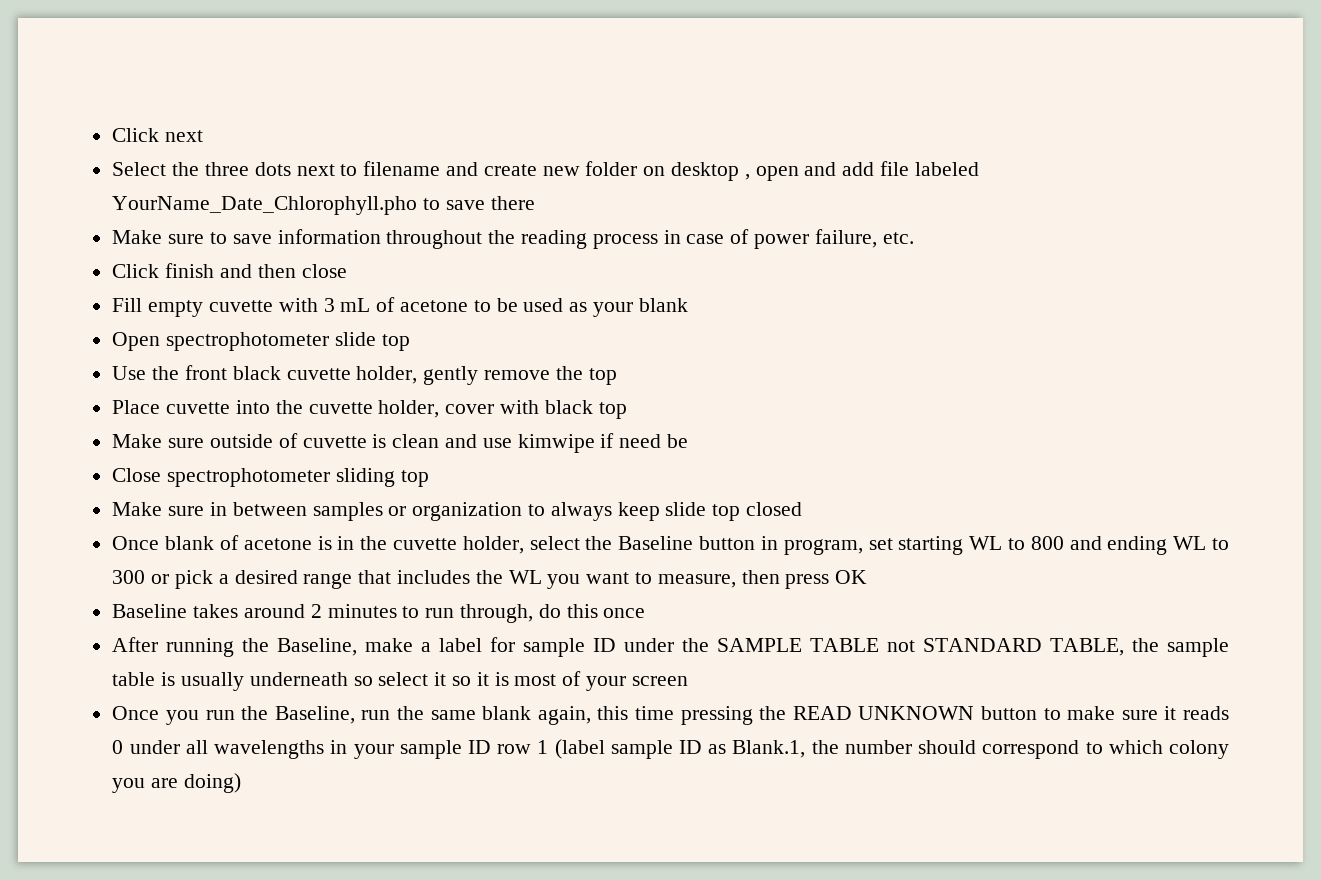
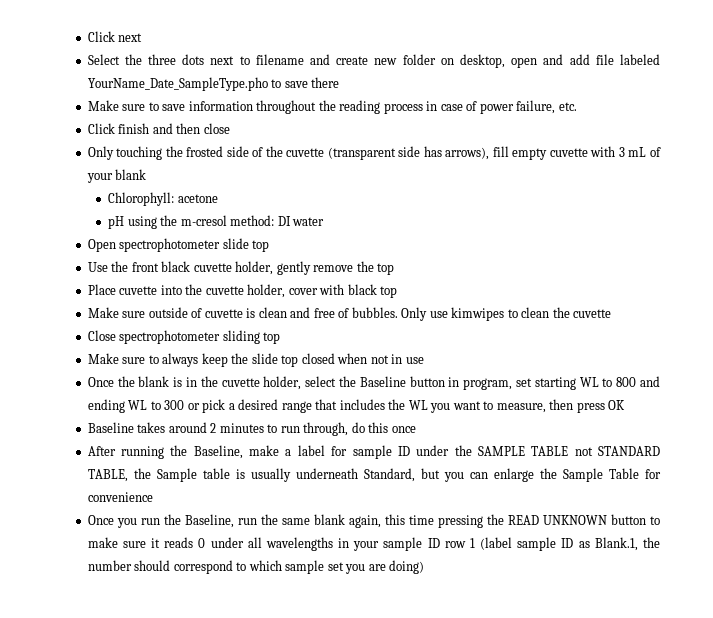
- Select the three dots next to filename and create new folder on desktop , open and add file labeled YourName_Date_Chlorophyll.pho to save there
+ Select the three dots next to filename and create new folder on desktop, open and add file labeled YourName_Date_SampleType.pho to save there
- Fill empty cuvette with 3 mL of acetone to be used as your blank
+ Only touching the frosted side of the cuvette (transparent side has arrows), fill empty cuvette with 3 mL of your blank
+ Chlorophyll: acetone
+ pH using the m-cresol method: DI water
- Make sure outside of cuvette is clean and use kimwipe if need be
+ Make sure outside of cuvette is clean and free of bubbles. Only use kimwipes to clean the cuvette
- Make sure in between samples or organization to always keep slide top closed
- Once blank of acetone is in the cuvette holder, select the Baseline button in program, set starting WL to 800 and ending WL to 300 or pick a desired range that includes the WL you want to measure, then press OK
+ Make sure to always keep the slide top closed when not in use
+ Once the blank is in the cuvette holder, select the Baseline button in program, set starting WL to 800 and ending WL to 300 or pick a desired range that includes the WL you want to measure, then press OK
- After running the Baseline, make a label for sample ID under the SAMPLE TABLE not STANDARD TABLE, the sample table is usually underneath so select it so it is most of your screen
+ After running the Baseline, make a label for sample ID under the SAMPLE TABLE not STANDARD TABLE, the Sample table is usually underneath Standard, but you can enlarge the Sample Table for convenience
- Once you run the Baseline, run the same blank again, this time pressing the READ UNKNOWN button to make sure it reads 0 under all wavelengths in your sample ID row 1 (label sample ID as Blank.1, the number should correspond to which colony you are doing)
+ Once you run the Baseline, run the same blank again, this time pressing the READ UNKNOWN button to make sure it reads 0 under all wavelengths in your sample ID row 1 (label sample ID as Blank.1, the number should correspond to which sample set you are doing)

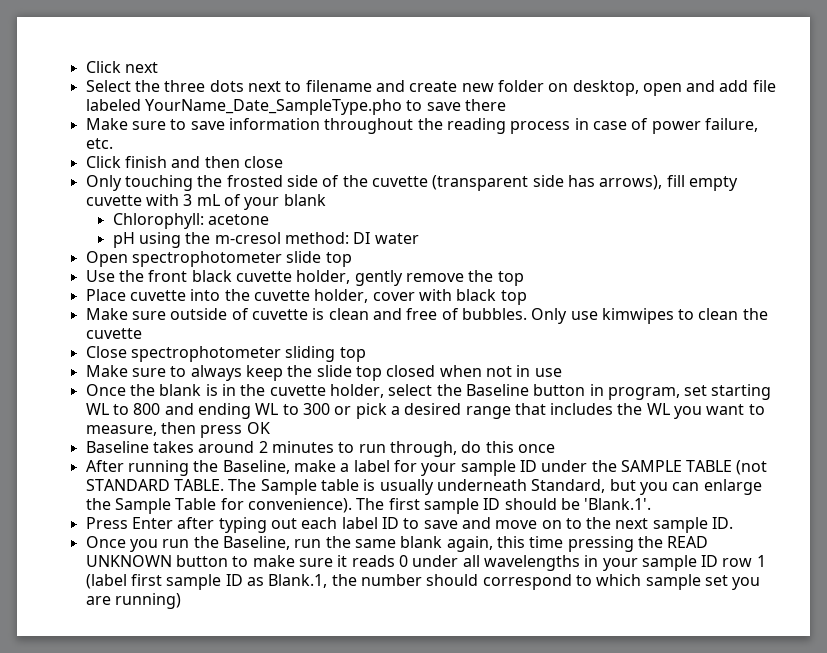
- After running the Baseline, make a label for sample ID under the SAMPLE TABLE not STANDARD TABLE, the Sample table is usually underneath Standard, but you can enlarge the Sample Table for convenience
+ After running the Baseline, make a label for your sample ID under the SAMPLE TABLE (not STANDARD TABLE. The Sample table is usually underneath Standard, but you can enlarge the Sample Table for convenience). The first sample ID should be 'Blank.1'.
+ Press Enter after typing out each label ID to save and move on to the next sample ID.
- Once you run the Baseline, run the same blank again, this time pressing the READ UNKNOWN button to make sure it reads 0 under all wavelengths in your sample ID row 1 (label sample ID as Blank.1, the number should correspond to which sample set you are doing)
+ Once you run the Baseline, run the same blank again, this time pressing the READ UNKNOWN button to make sure it reads 0 under all wavelengths in your sample ID row 1 (label first sample ID as Blank.1, the number should correspond to which sample set you are running)

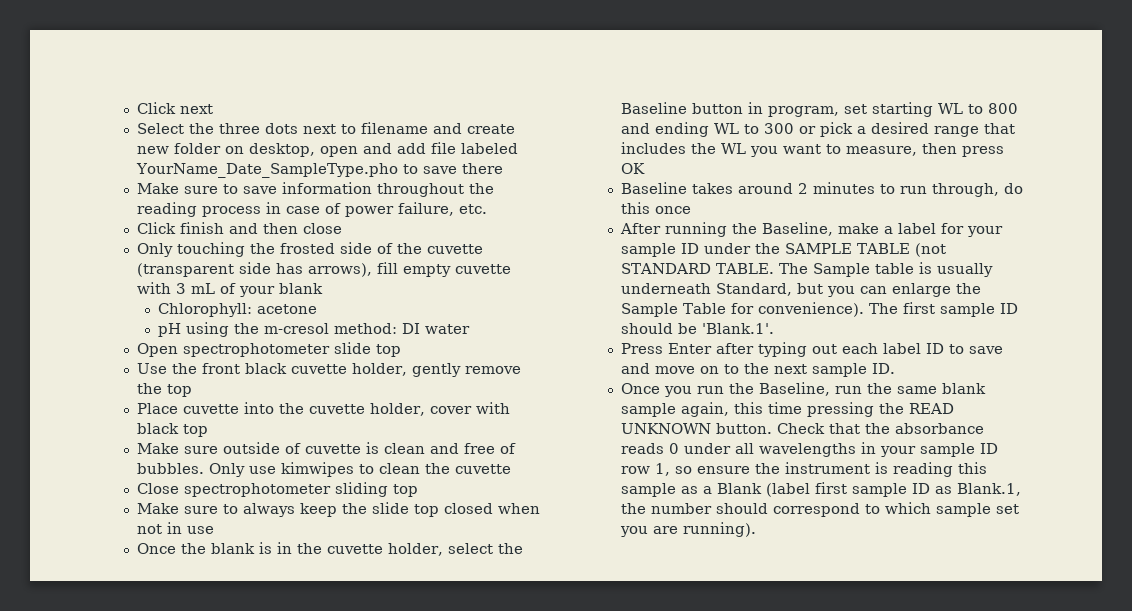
- Once you run the Baseline, run the same blank again, this time pressing the READ UNKNOWN button to make sure it reads 0 under all wavelengths in your sample ID row 1 (label first sample ID as Blank.1, the number should correspond to which sample set you are running)
+ Once you run the Baseline, run the same blank sample again, this time pressing the READ UNKNOWN button. Check that the absorbance reads 0 under all wavelengths in your sample ID row 1, so ensure the instrument is reading this sample as a Blank (label first sample ID as Blank.1, the number should correspond to which sample set you are running).

